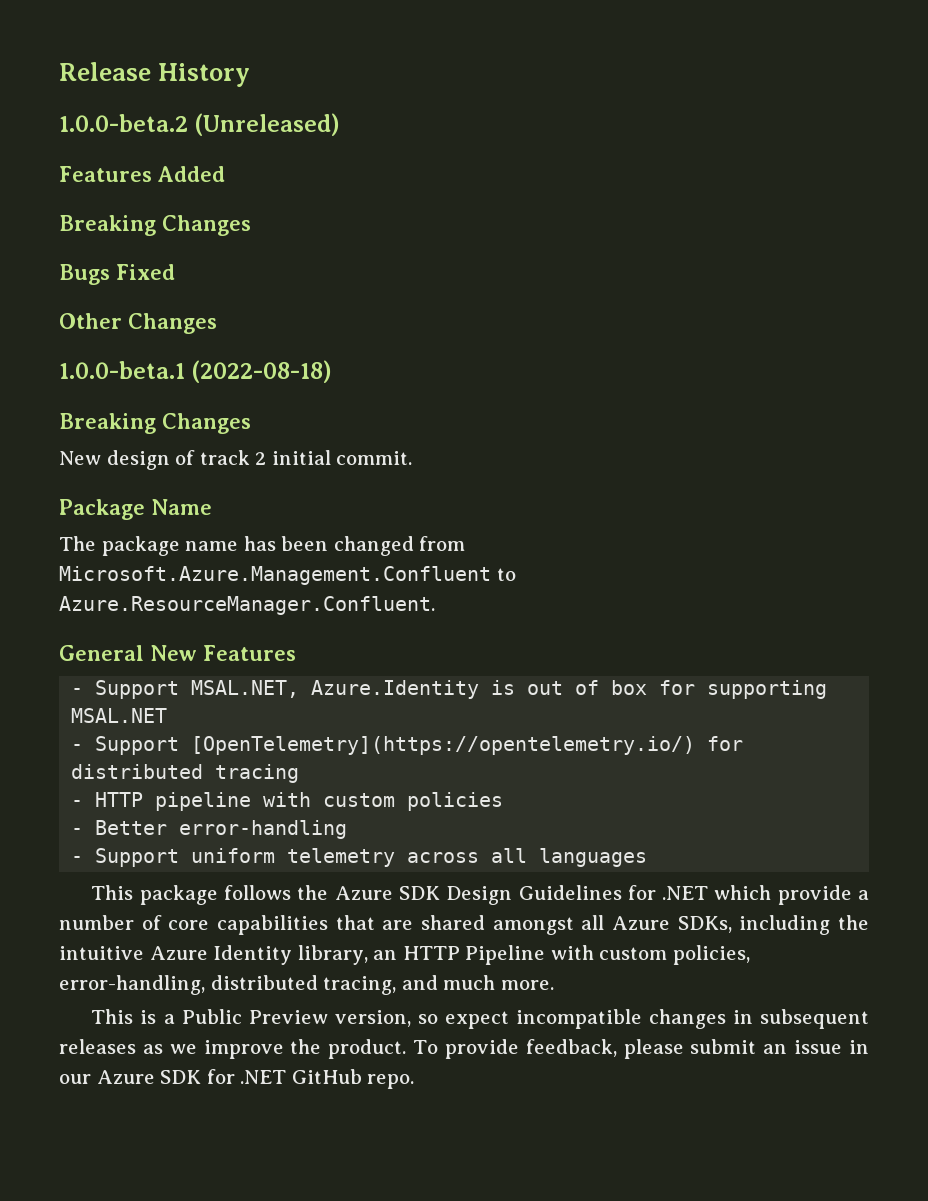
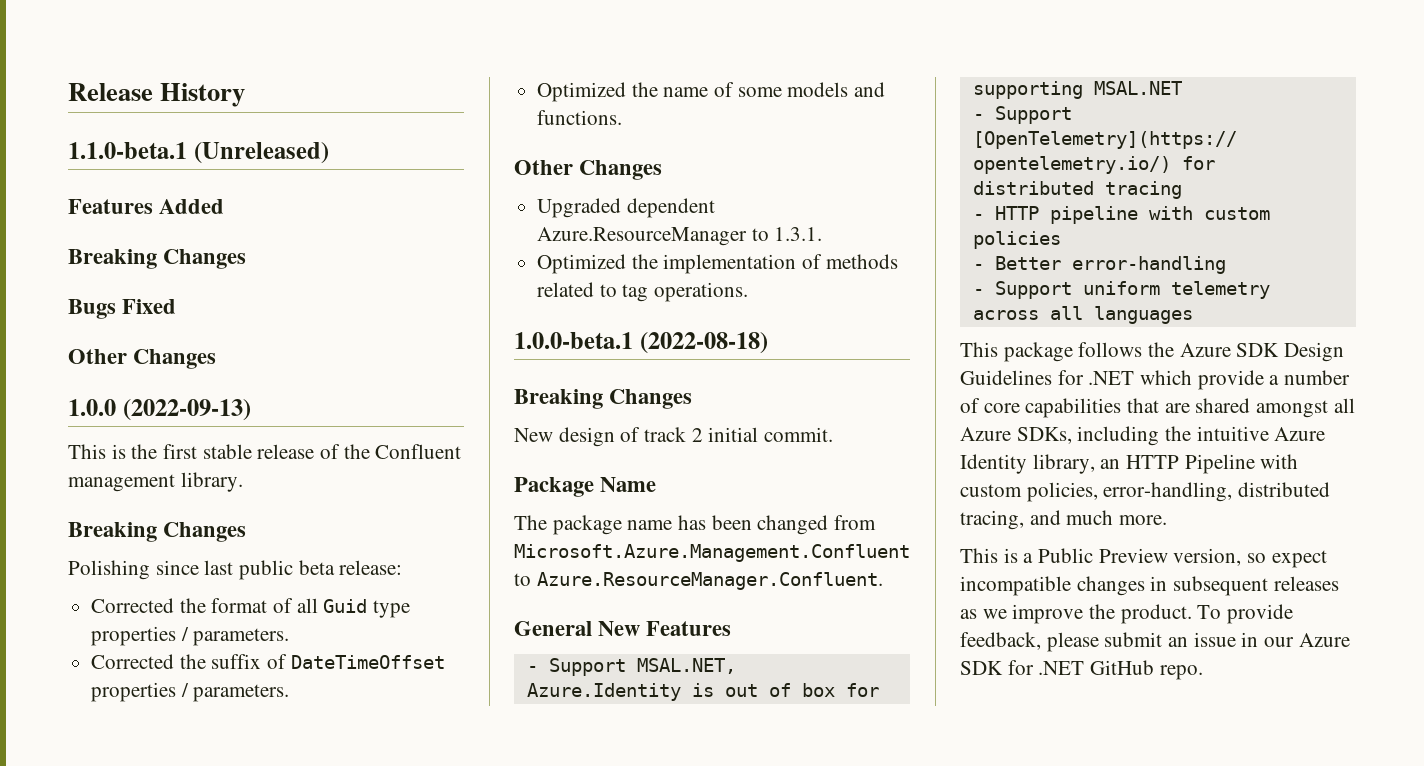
- 1.0.0-beta.2 (Unreleased)
+ 1.1.0-beta.1 (Unreleased)
+ 1.0.0 (2022-09-13)
+ This is the first stable release of the Confluent management library.
+ Breaking Changes
+ Polishing since last public beta release:
+ Corrected the format of all Guid type properties / parameters.
+ Corrected the suffix of DateTimeOffset properties / parameters.
+ Optimized the name of some models and functions.
+ Other Changes
+ Upgraded dependent Azure.ResourceManager to 1.3.1.
+ Optimized the implementation of methods related to tag operations.

